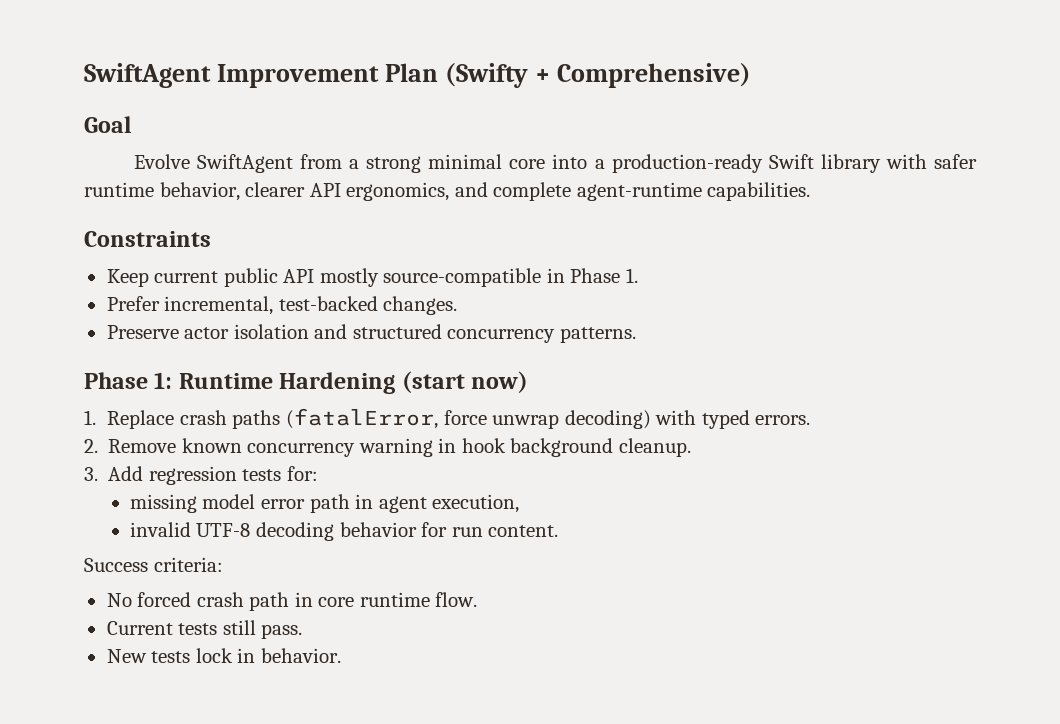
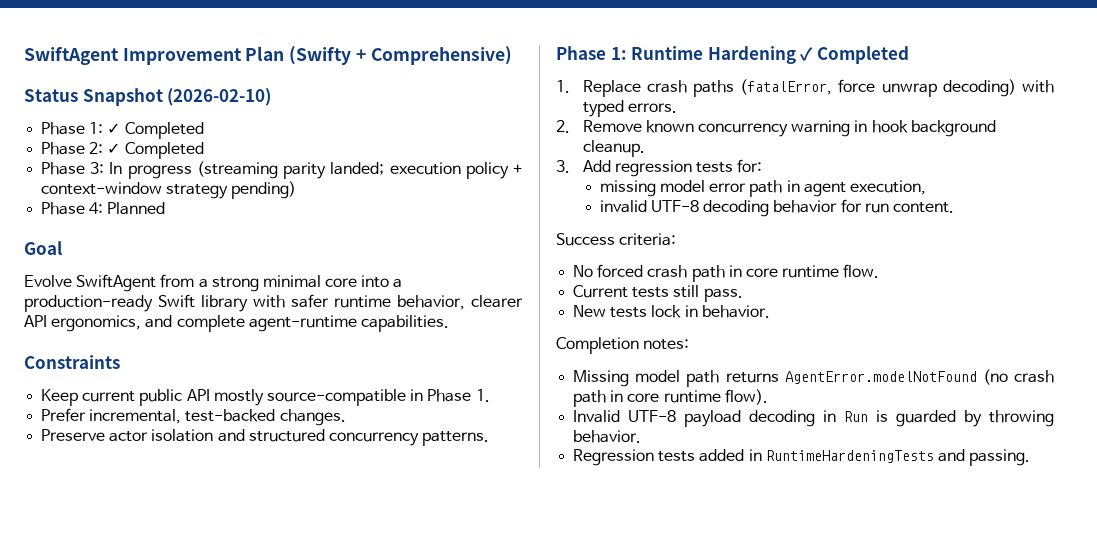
+ Status Snapshot (2026-02-10)
+ Phase 1: ✓ Completed
+ Phase 2: ✓ Completed
+ Phase 3: In progress (streaming parity landed; execution policy + context-window strategy pending)
+ Phase 4: Planned
- Phase 1: Runtime Hardening (start now)
+ Phase 1: Runtime Hardening ✓ Completed
+ Completion notes:
+ Missing model path returns AgentError.modelNotFound (no crash path in core runtime flow).
+ Invalid UTF-8 payload decoding in Run is guarded by throwing behavior.
+ Regression tests added in RuntimeHardeningTests and passing.

